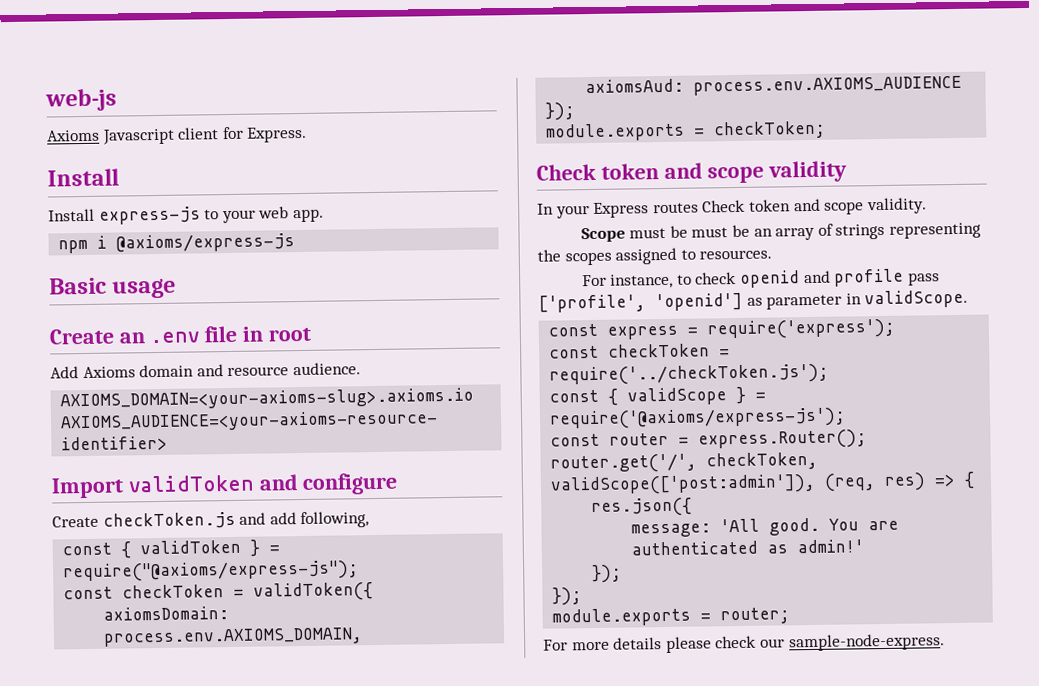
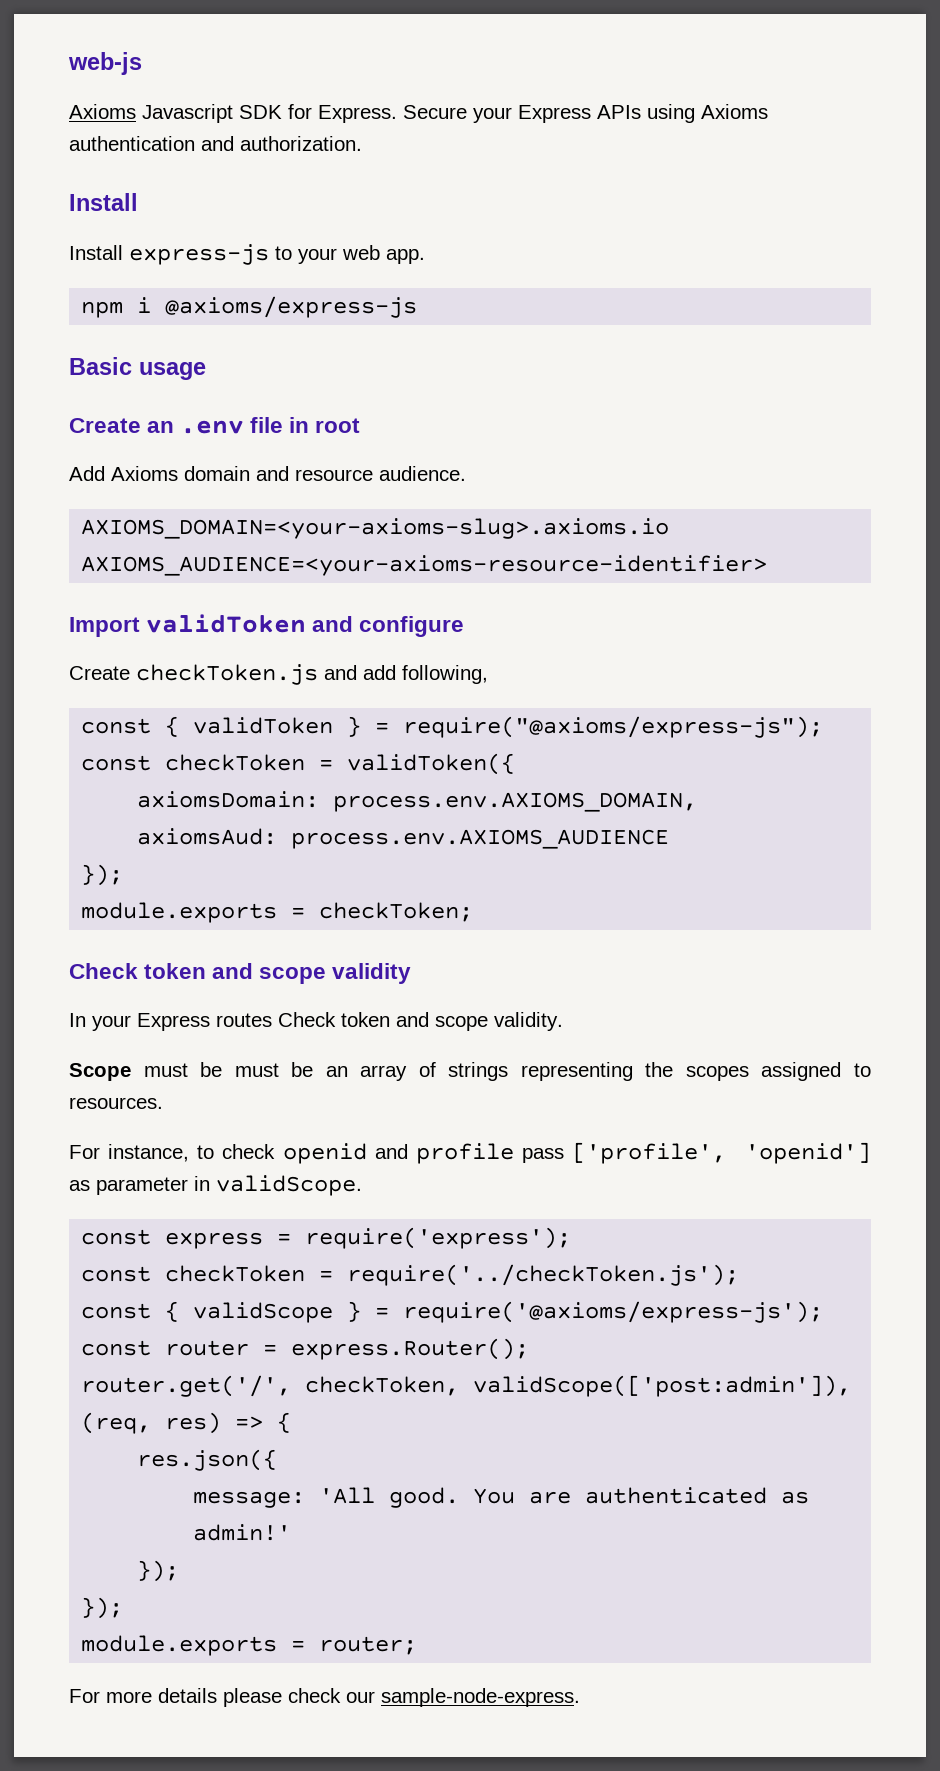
- Axioms Javascript client for Express.
+ Axioms Javascript SDK for Express. Secure your Express APIs using Axioms authentication and authorization.

